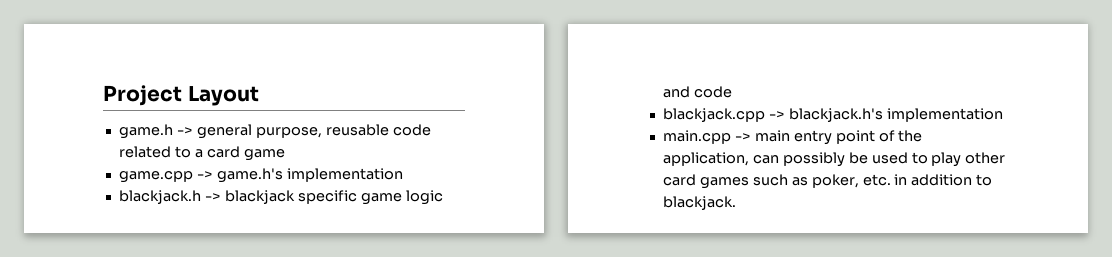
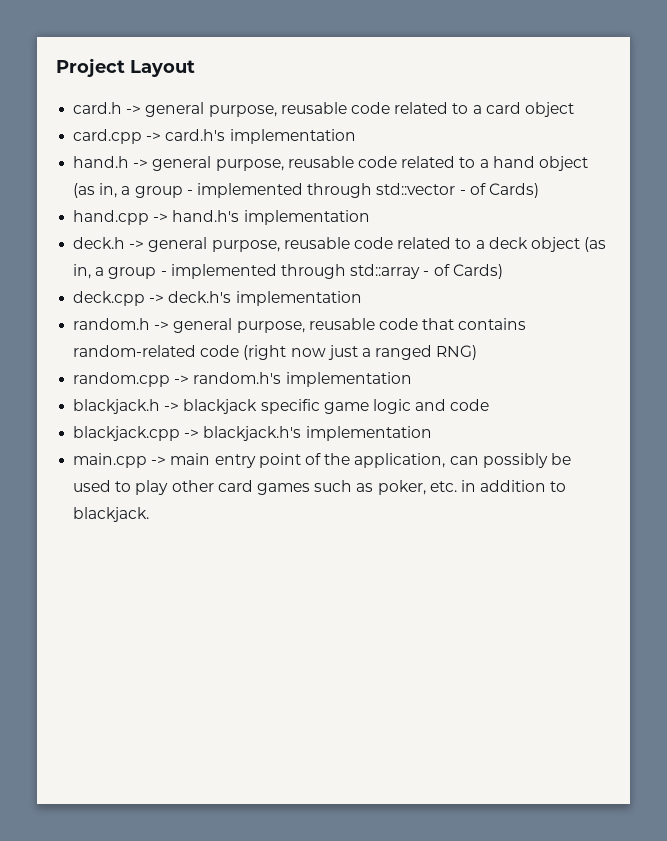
- game.h -> general purpose, reusable code related to a card game
- game.cpp -> game.h's implementation
+ card.h -> general purpose, reusable code related to a card object
+ card.cpp -> card.h's implementation
+ hand.h -> general purpose, reusable code related to a hand object (as in, a group - implemented through std::vector - of Cards)
+ hand.cpp -> hand.h's implementation
+ deck.h -> general purpose, reusable code related to a deck object (as in, a group - implemented through std::array - of Cards)
+ deck.cpp -> deck.h's implementation
+ random.h -> general purpose, reusable code that contains random-related code (right now just a ranged RNG)
+ random.cpp -> random.h's implementation

